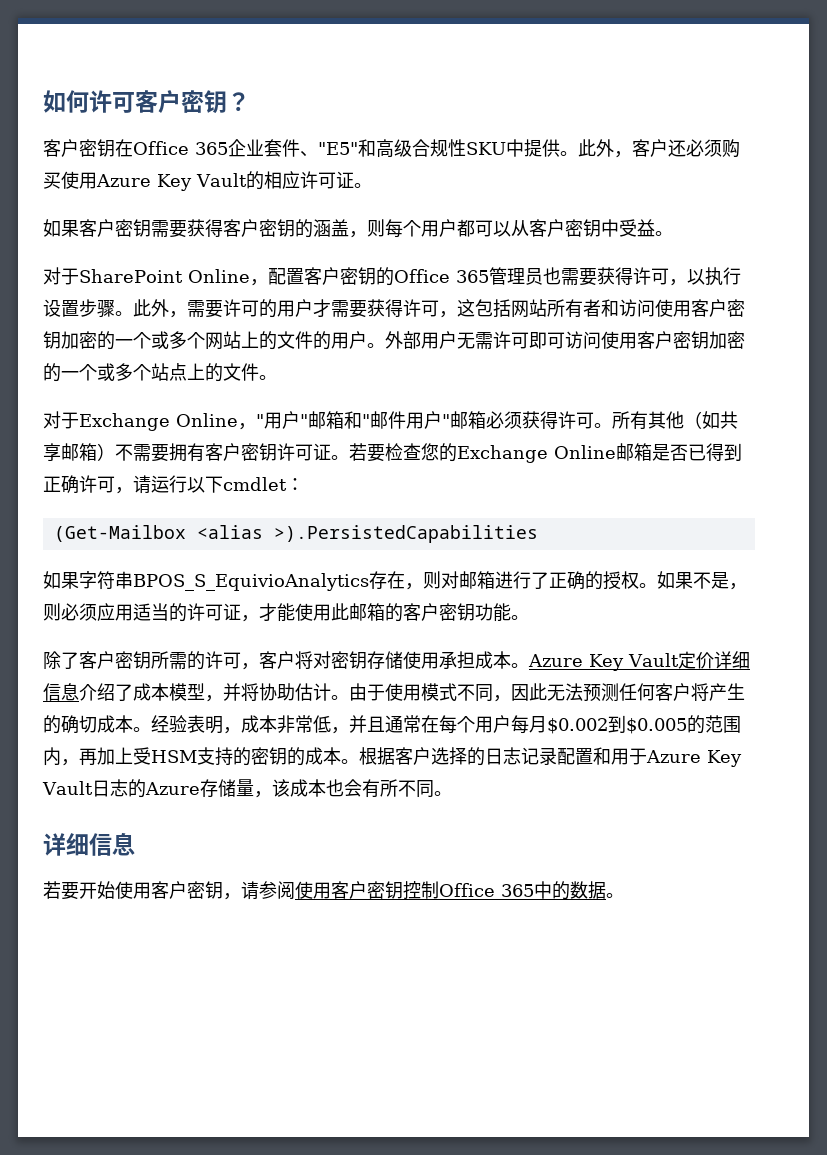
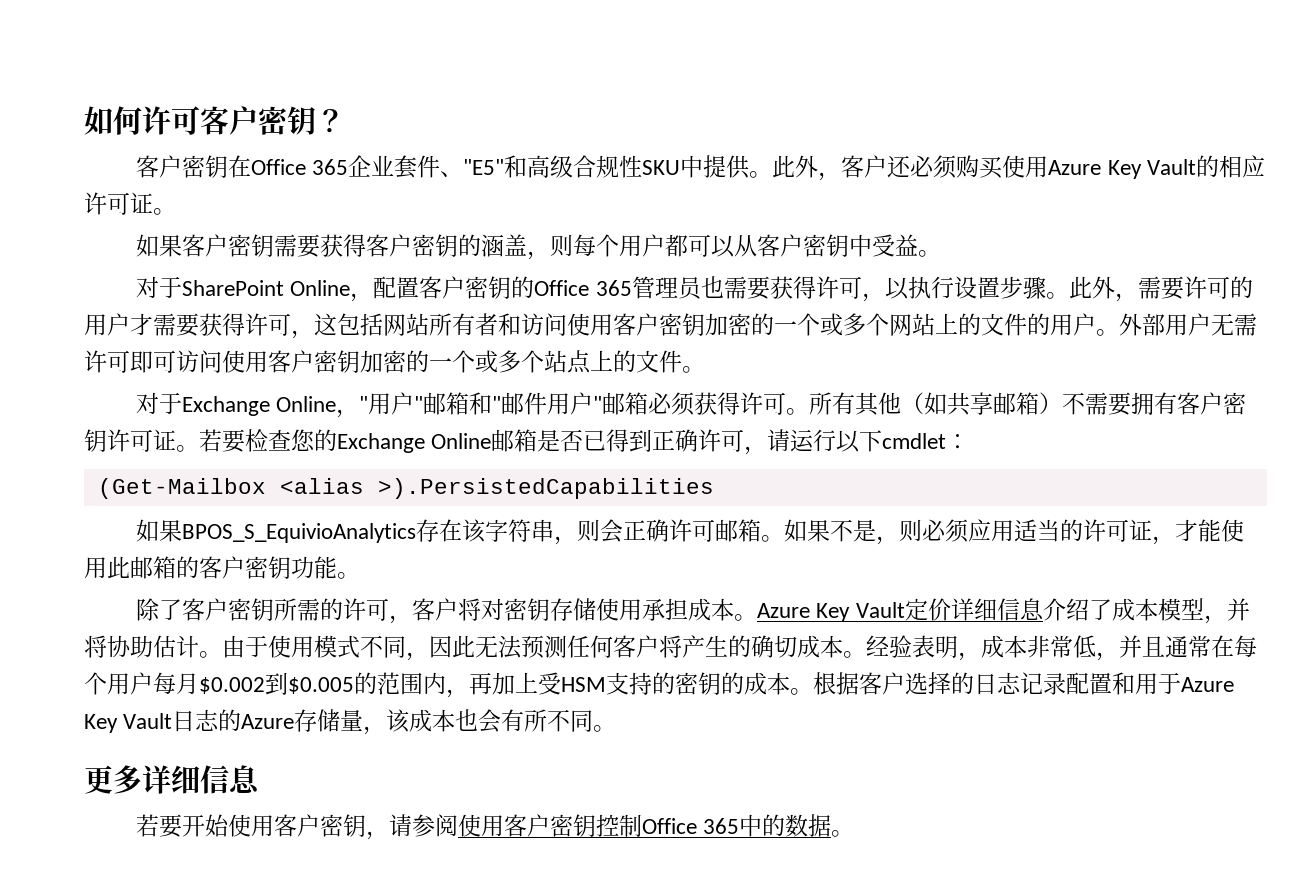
- 如果字符串BPOS_S_EquivioAnalytics存在，则对邮箱进行了正确的授权。
+ 如果BPOS_S_EquivioAnalytics存在该字符串，则会正确许可邮箱。
  根据客户选择的日志记录配置和用于Azure Key Vault日志的Azure存储量，该成本也会有所不同。
- 详细信息
+ 更多详细信息

